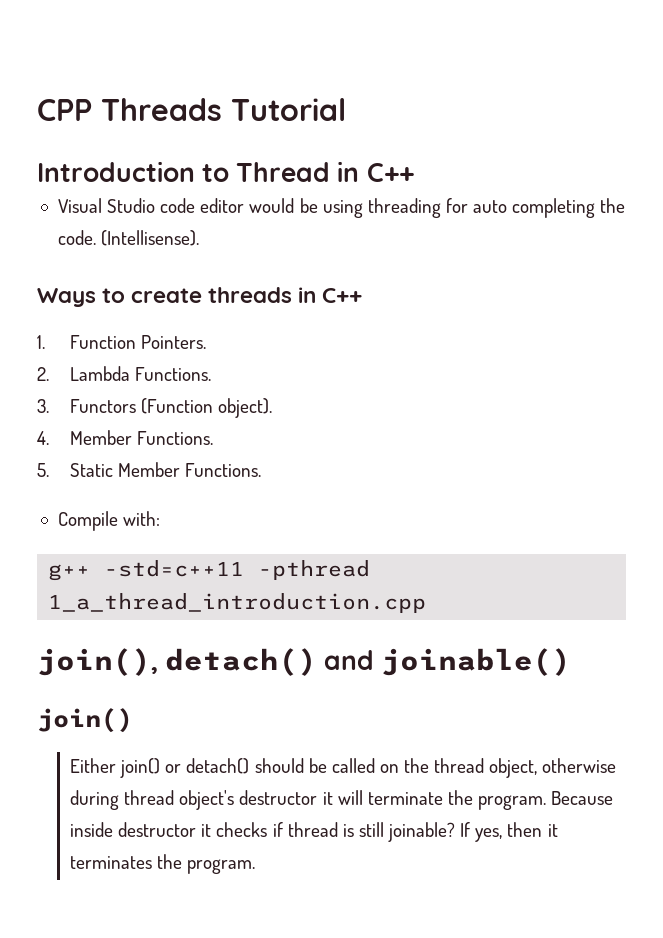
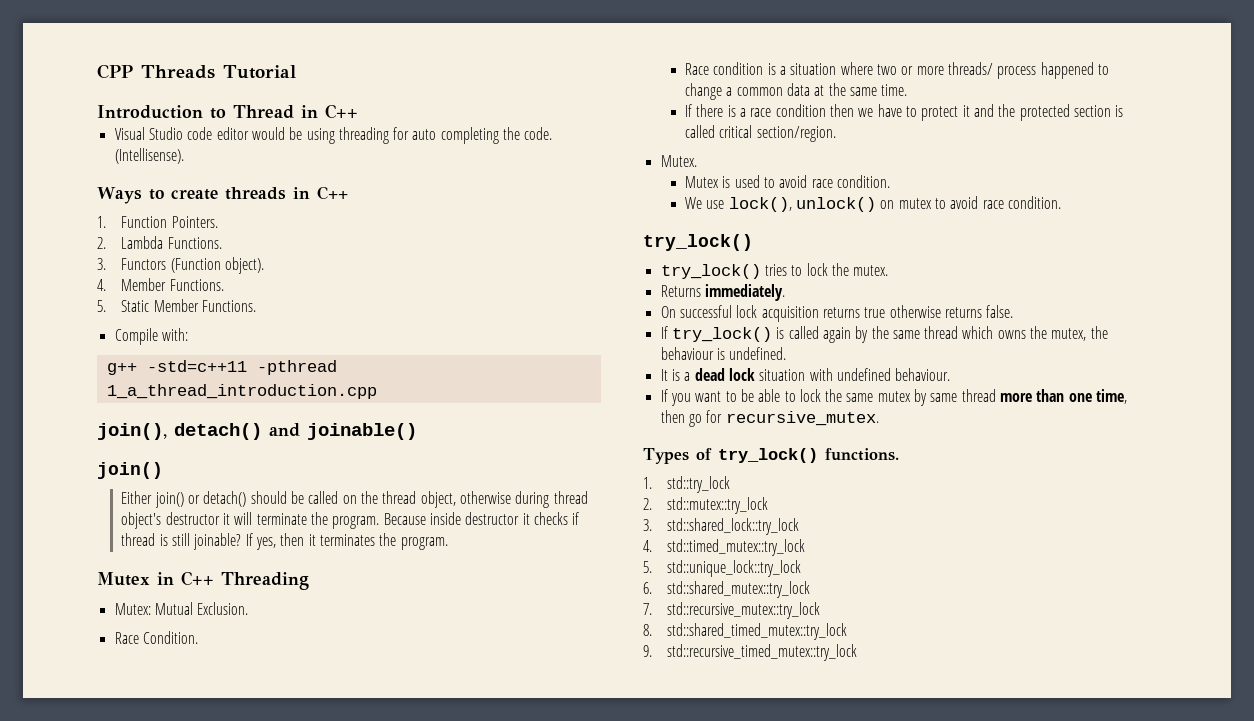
+ Mutex in C++ Threading
+ Mutex: Mutual Exclusion.
+ Race Condition.
+ Race condition is a situation where two or more threads/ process happened to change a common data at the same time.
+ If there is a race condition then we have to protect it and the protected section is called critical section/region.
+ Mutex.
+ Mutex is used to avoid race condition.
+ We use lock(), unlock() on mutex to avoid race condition.
+ try_lock()
+ try_lock() tries to lock the mutex.
+ Returns immediately.
+ On successful lock acquisition returns true otherwise returns false.
+ If try_lock() is called again by the same thread which owns the mutex, the behaviour is undefined.
+ It is a dead lock situation with undefined behaviour.
+ If you want to be able to lock the same mutex by same thread more than one time, then go for recursive_mutex.
+ Types of try_lock() functions.
+ 1. std::try_lock
+ 2. std::mutex::try_lock
+ 3. std::shared_lock::try_lock
+ 4. std::timed_mutex::try_lock
+ 5. std::unique_lock::try_lock
+ 6. std::shared_mutex::try_lock
+ 7. std::recursive_mutex::try_lock
+ 8. std::shared_timed_mutex::try_lock
+ 9. std::recursive_timed_mutex::try_lock

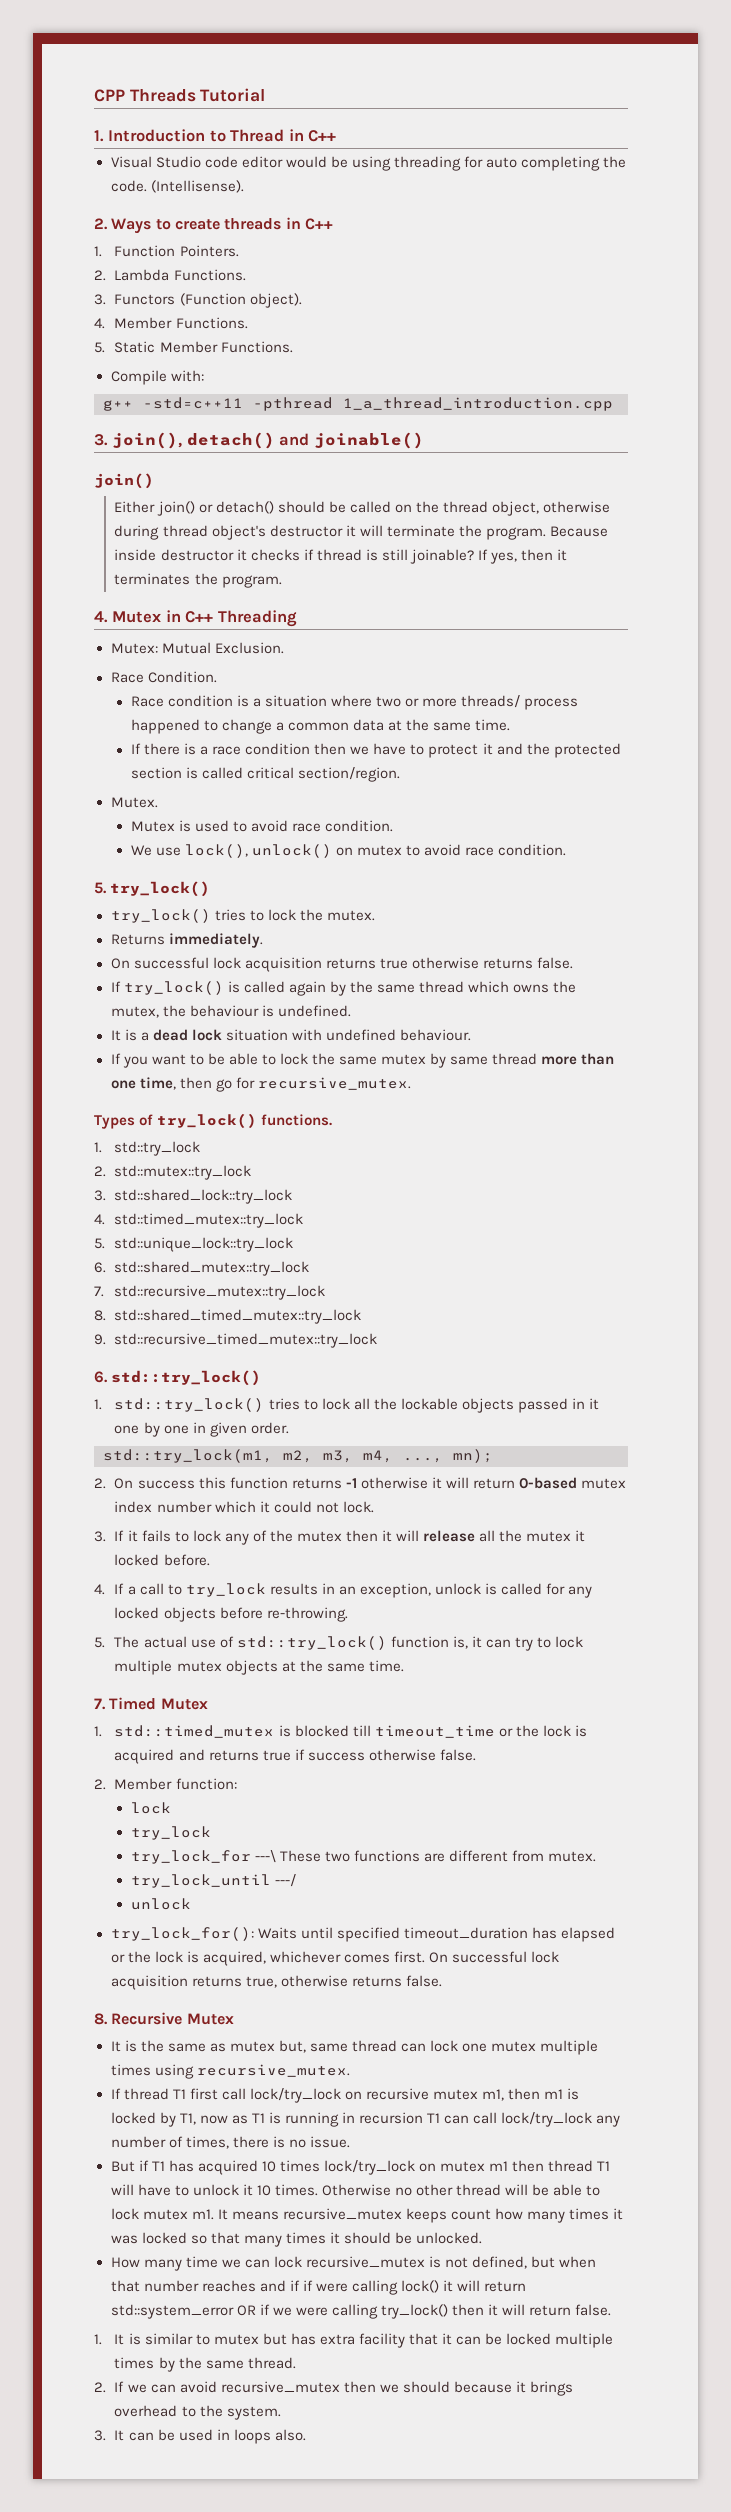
- Introduction to Thread in C++
+ 1. Introduction to Thread in C++
- Ways to create threads in C++
+ 2. Ways to create threads in C++
- join(), detach() and joinable()
+ 3. join(), detach() and joinable()
- Mutex in C++ Threading
+ 4. Mutex in C++ Threading
  We use lock(), unlock() on mutex to avoid race condition.
- try_lock()
+ 5. try_lock()
+ 6. std::try_lock()
+ 1. std::try_lock() tries to lock all the lockable objects passed in it one by one in given order.
+ std::try_lock(m1, m2, m3, m4, ..., mn);
+ 2. On success this function returns -1 otherwise it will return 0-based mutex index number which it could not lock.
+ 3. If it fails to lock any of the mutex then it will release all the mutex it locked before.
+ 4. If a call to try_lock results in an exception, unlock is called for any locked objects before re-throwing.
+ 5. The actual use of std::try_lock() function is, it can try to lock multiple mutex objects at the same time.
+ 7. Timed Mutex
+ 1. std::timed_mutex is blocked till timeout_time or the lock is acquired and returns true if success otherwise false.
+ 2. Member function:
+ lock
+ try_lock
+ try_lock_for ---\ These two functions are different from mutex.
+ try_lock_until ---/
+ unlock
+ try_lock_for(): Waits until specified timeout_duration has elapsed or the lock is acquired, whichever comes first. On successful lock acquisition returns true, otherwise returns false.
+ 8. Recursive Mutex
+ It is the same as mutex but, same thread can lock one mutex multiple times using recursive_mutex.
+ If thread T1 first call lock/try_lock on recursive mutex m1, then m1 is locked by T1, now as T1 is running in recursion T1 can call lock/try_lock any number of times, there is no issue.
+ But if T1 has acquired 10 times lock/try_lock on mutex m1 then thread T1 will have to unlock it 10 times. Otherwise no other thread will be able to lock mutex m1. It means recursive_mutex keeps count how many times it was locked so that many times it should be unlocked.
+ How many time we can lock recursive_mutex is not defined, but when that number reaches and if if were calling lock() it will return std::system_error OR if we were calling try_lock() then it will return false.
+ 1. It is similar to mutex but has extra facility that it can be locked multiple times by the same thread.
+ 2. If we can avoid recursive_mutex then we should because it brings overhead to the system.
+ 3. It can be used in loops also.

